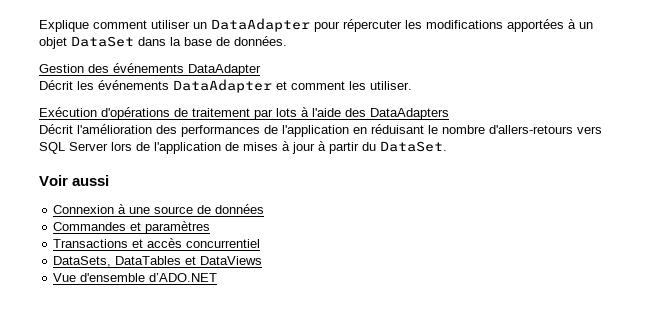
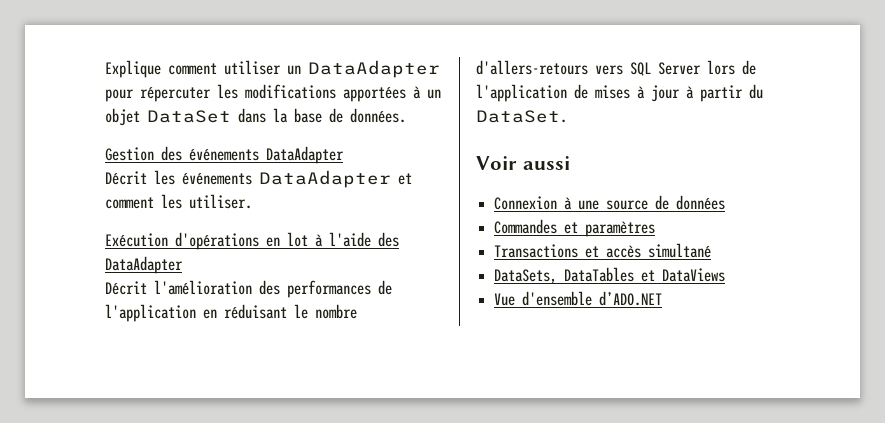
- Exécution d'opérations de traitement par lots à l'aide des DataAdapters
+ Exécution d'opérations en lot à l'aide des DataAdapter
- Transactions et accès concurrentiel
+ Transactions et accès simultané

